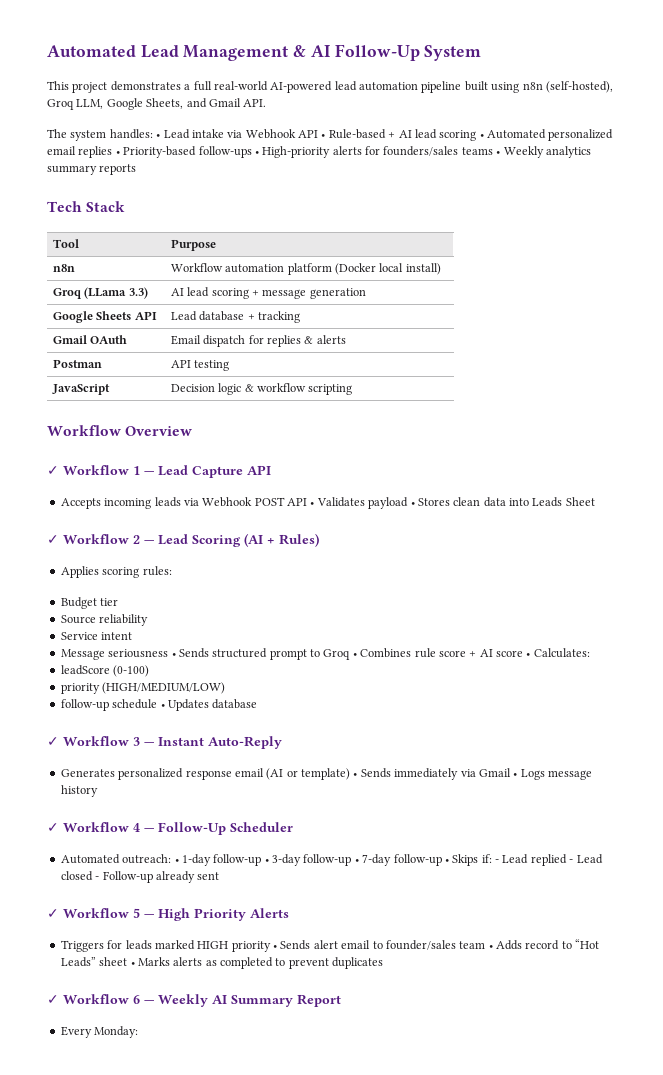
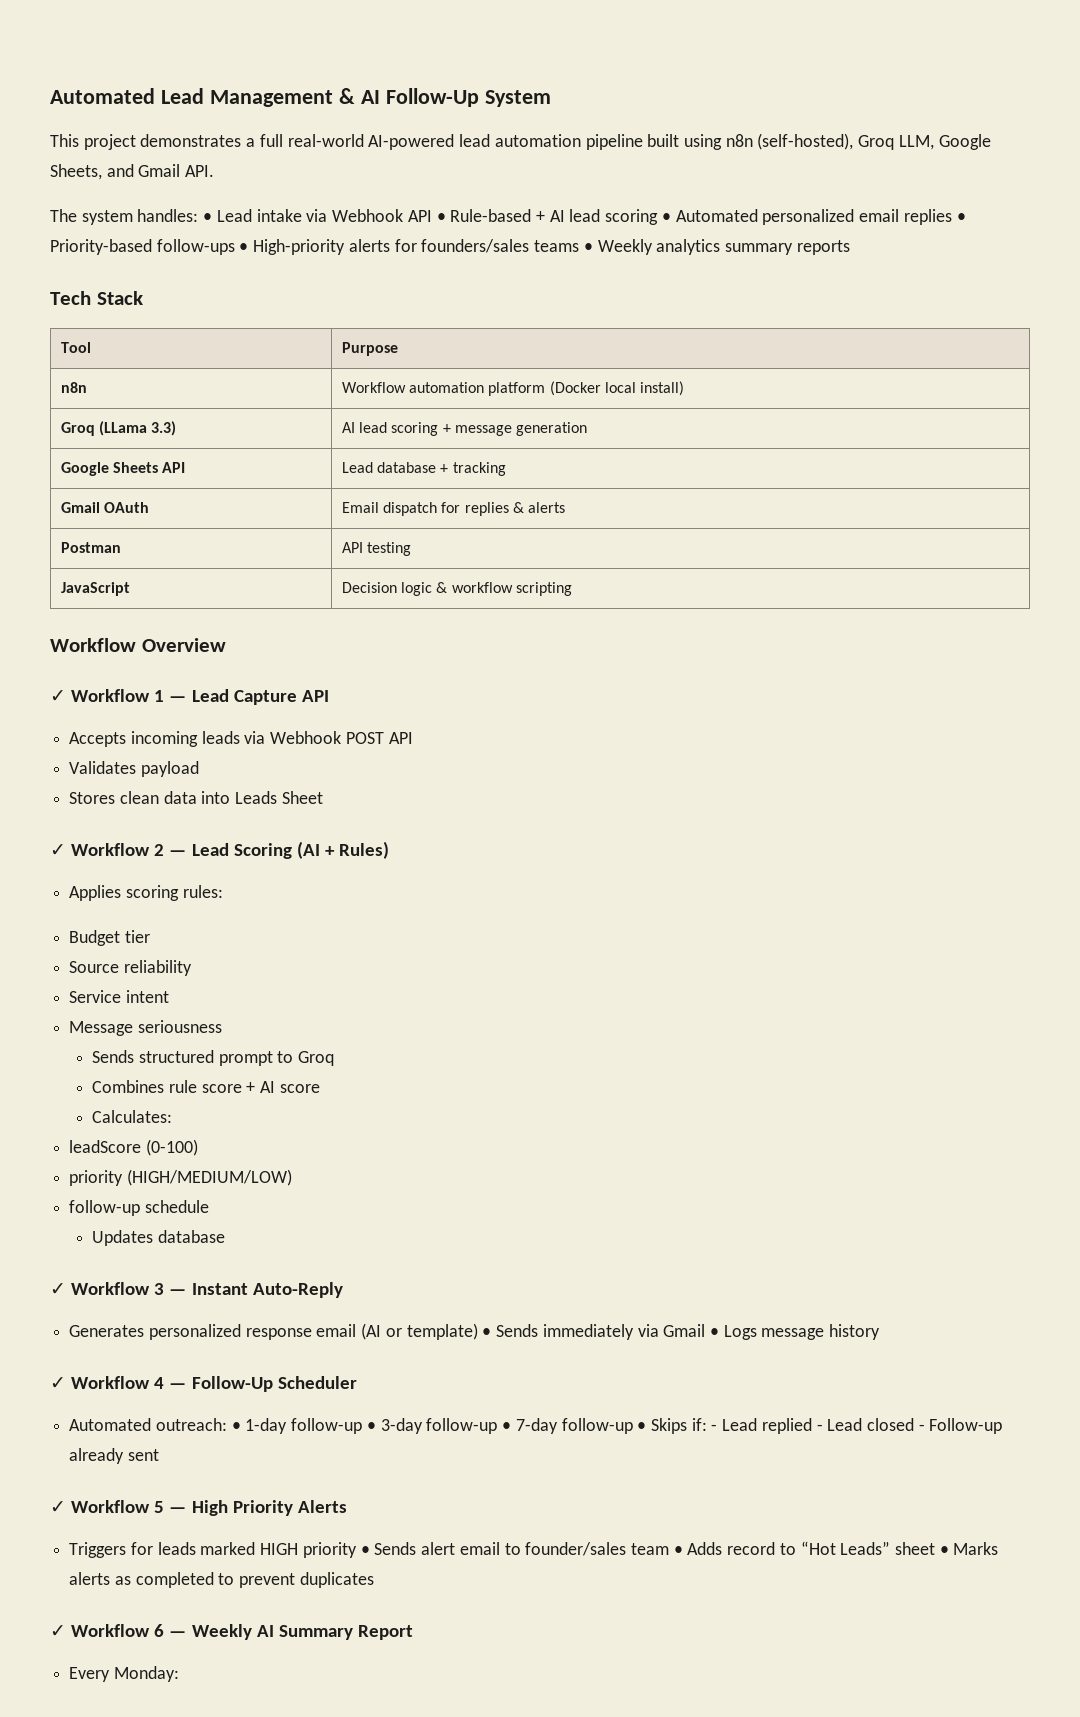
- Accepts incoming leads via Webhook POST API • Validates payload • Stores clean data into Leads Sheet
+ Accepts incoming leads via Webhook POST API
+ Validates payload
+ Stores clean data into Leads Sheet
- Message seriousness • Sends structured prompt to Groq • Combines rule score + AI score • Calculates:
+ Message seriousness
+ Sends structured prompt to Groq
+ Combines rule score + AI score
+ Calculates:
- follow-up schedule • Updates database
+ follow-up schedule
+ Updates database

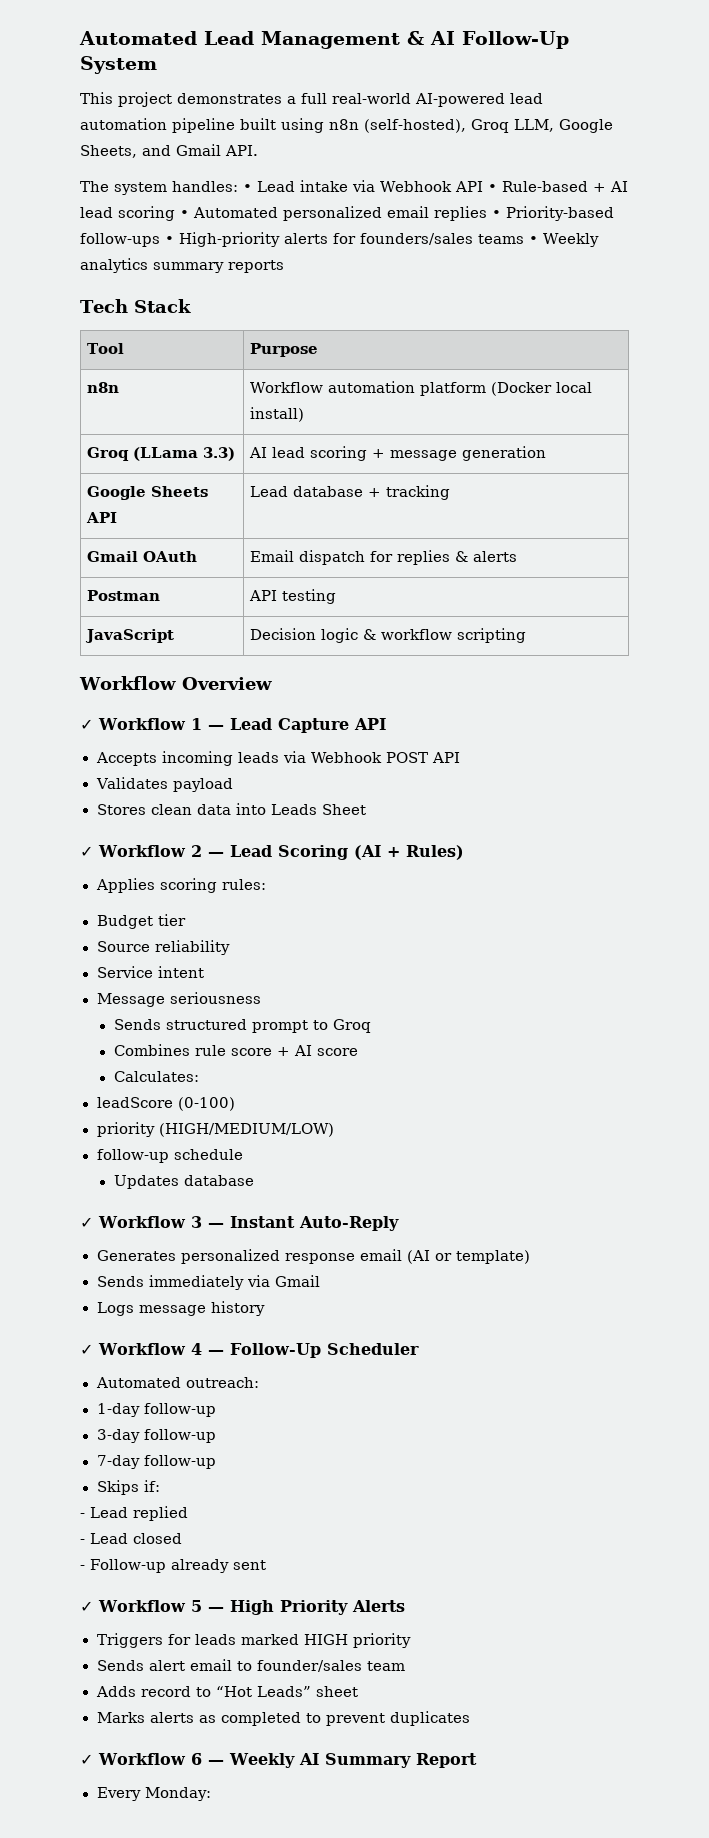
- Generates personalized response email (AI or template) • Sends immediately via Gmail • Logs message history
+ Generates personalized response email (AI or template)
+ Sends immediately via Gmail
+ Logs message history
- Automated outreach: • 1-day follow-up • 3-day follow-up • 7-day follow-up • Skips if: - Lead replied - Lead closed - Follow-up already sent
+ Automated outreach:
+ 1-day follow-up
+ 3-day follow-up
+ 7-day follow-up
+ Skips if:
+ - Lead replied
+ - Lead closed
+ - Follow-up already sent
- Triggers for leads marked HIGH priority • Sends alert email to founder/sales team • Adds record to “Hot Leads” sheet • Marks alerts as completed to prevent duplicates
+ Triggers for leads marked HIGH priority
+ Sends alert email to founder/sales team
+ Adds record to “Hot Leads” sheet
+ Marks alerts as completed to prevent duplicates

